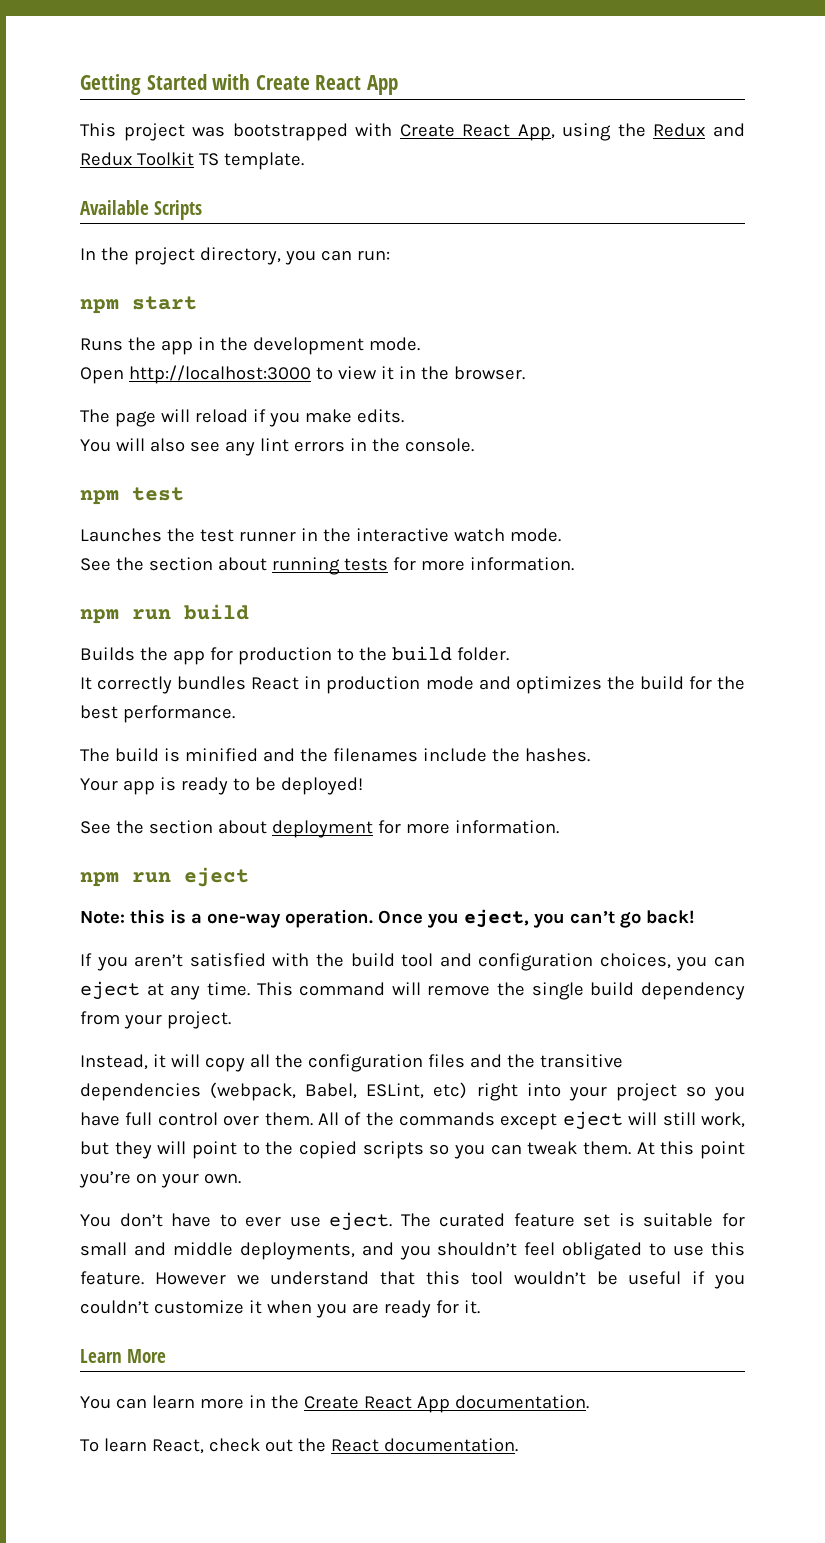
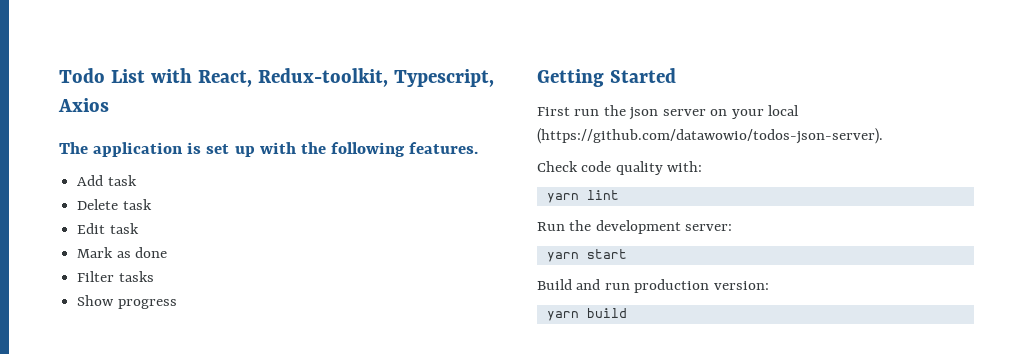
- Getting Started with Create React App
- This project was bootstrapped with Create React App, using the Redux and Redux Toolkit TS template.
- Available Scripts
- In the project directory, you can run:
- npm start
- Runs the app in the development mode.
- Open http://localhost:3000 to view it in the browser.
- The page will reload if you make edits.
- You will also see any lint errors in the console.
- npm test
- Launches the test runner in the interactive watch mode.
- See the section about running tests for more information.
- npm run build
- Builds the app for production to the build folder.
- It correctly bundles React in production mode and optimizes the build for the best performance.
- The build is minified and the filenames include the hashes.
- Your app is ready to be deployed!
- See the section about deployment for more information.
- npm run eject
- Note: this is a one-way operation. Once you eject, you can’t go back!
- If you aren’t satisfied with the build tool and configuration choices, you can eject at any time. This command will remove the single build dependency from your project.
- Instead, it will copy all the configuration files and the transitive dependencies (webpack, Babel, ESLint, etc) right into your project so you have full control over them. All of the commands except eject will still work, but they will point to the copied scripts so you can tweak them. At this point you’re on your own.
- You don’t have to ever use eject. The curated feature set is suitable for small and middle deployments, and you shouldn’t feel obligated to use this feature. However we understand that this tool wouldn’t be useful if you couldn’t customize it when you are ready for it.
- Learn More
- You can learn more in the Create React App documentation.
- To learn React, check out the React documentation.
+ Todo List with React, Redux-toolkit, Typescript, Axios
+ The application is set up with the following features.
+ Add task
+ Delete task
+ Edit task
+ Mark as done
+ Filter tasks
+ Show progress
+ Getting Started
+ First run the json server on your local (https://github.com/datawowio/todos-json-server).
+ Check code quality with:
+ yarn lint
+ Run the development server:
+ yarn start
+ Build and run production version:
+ yarn build

